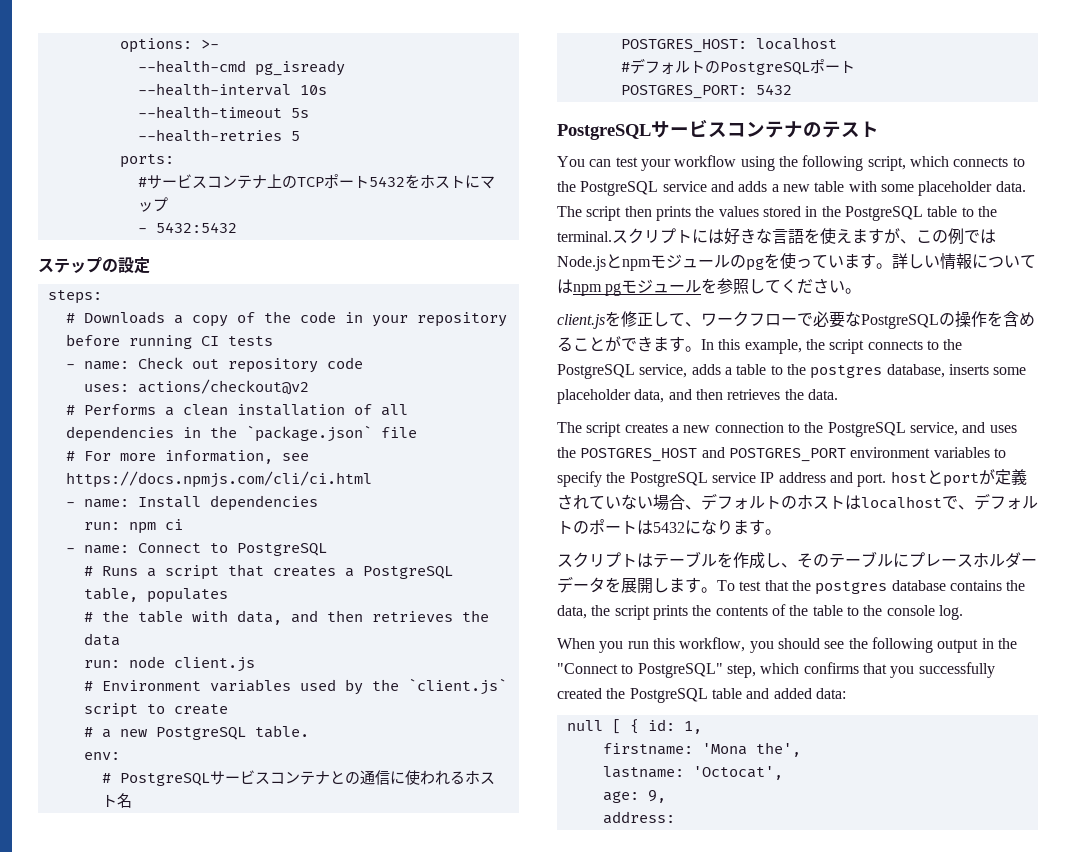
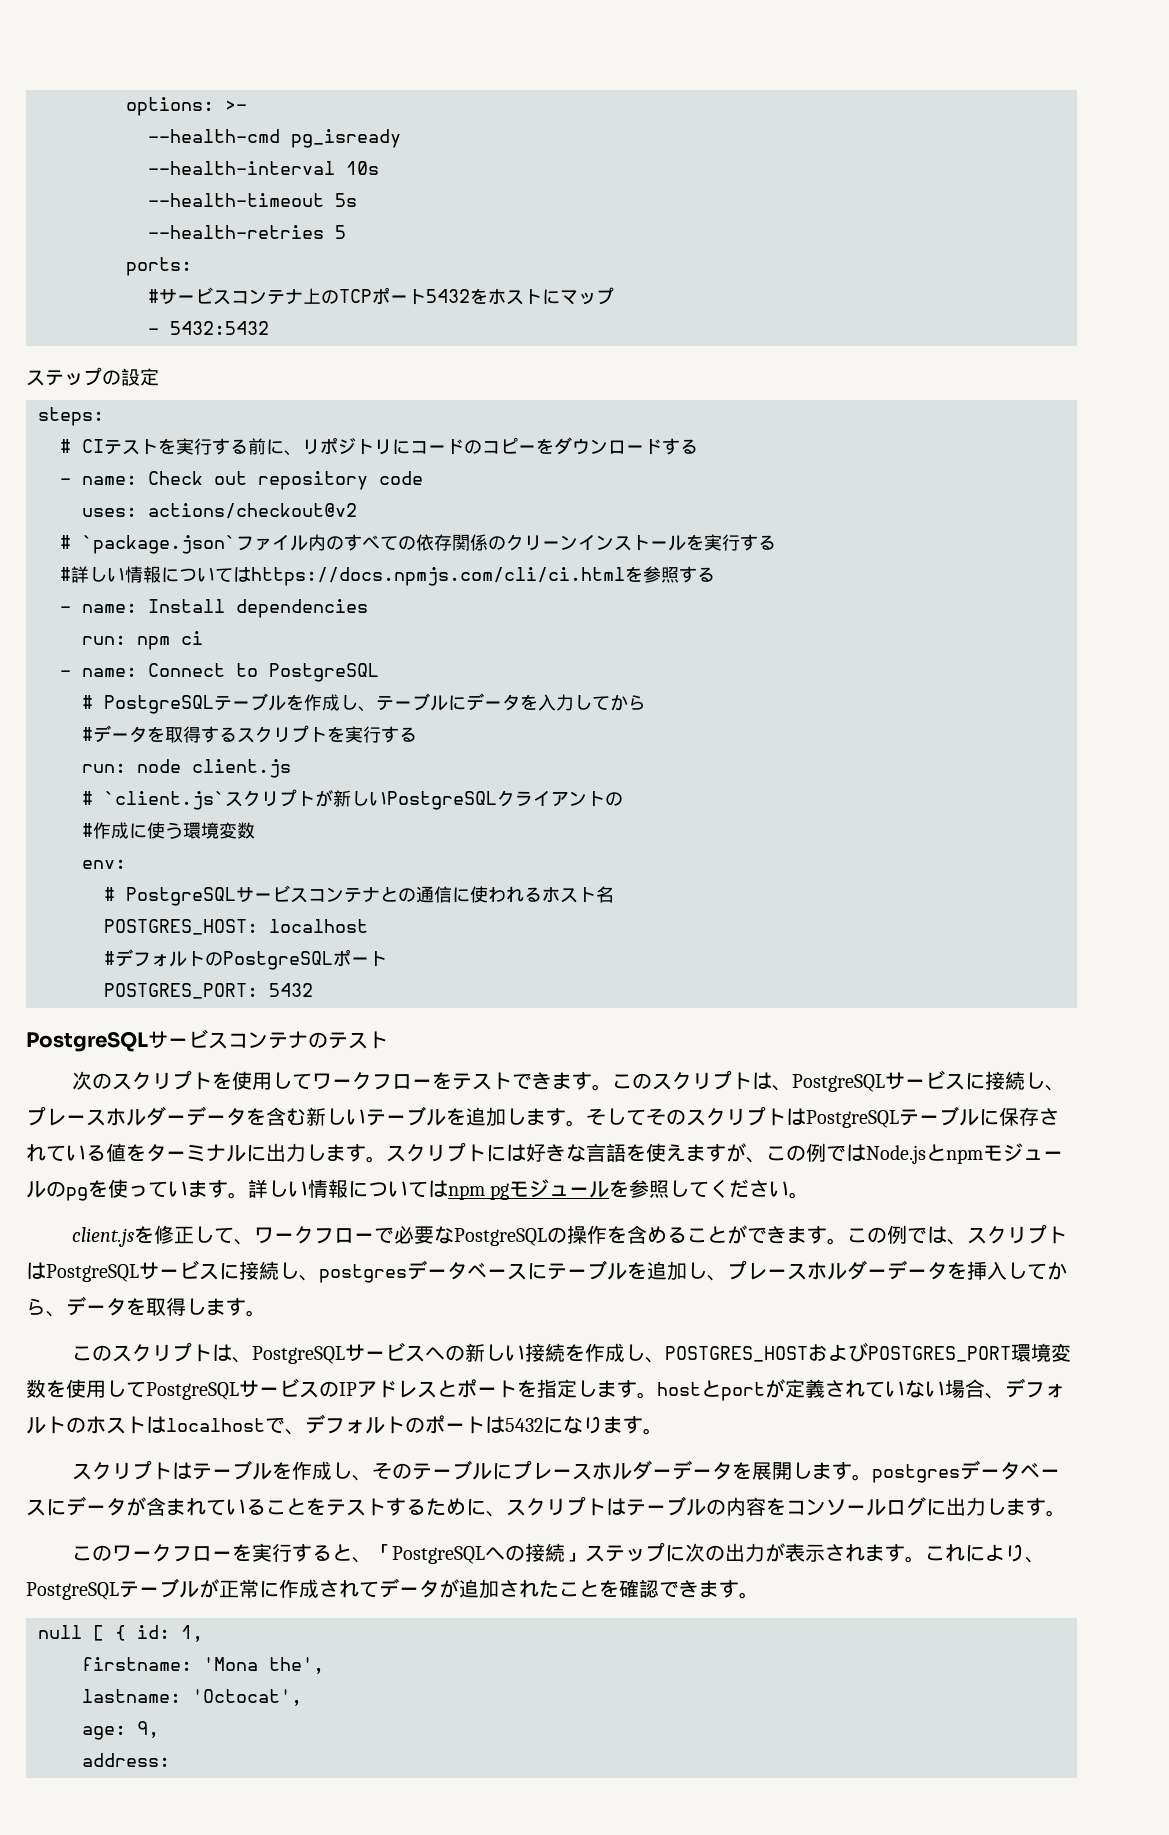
- # Downloads a copy of the code in your repository before running CI tests
+ # CIテストを実行する前に、リポジトリにコードのコピーをダウンロードする
- # Performs a clean installation of all dependencies in the `package.json` file
- # For more information, see https://docs.npmjs.com/cli/ci.html
+ # `package.json`ファイル内のすべての依存関係のクリーンインストールを実行する
+ #詳しい情報についてはhttps://docs.npmjs.com/cli/ci.htmlを参照する
- # Runs a script that creates a PostgreSQL table, populates
- # the table with data, and then retrieves the data
+ # PostgreSQLテーブルを作成し、テーブルにデータを入力してから
+ #データを取得するスクリプトを実行する
  run: node client.js
- # Environment variables used by the `client.js` script to create
- # a new PostgreSQL table.
+ # `client.js`スクリプトが新しいPostgreSQLクライアントの
+ #作成に使う環境変数
- You can test your workflow using the following script, which connects to the PostgreSQL service and adds a new table with some placeholder data. The script then prints the values stored in the PostgreSQL table to the terminal.
+ 次のスクリプトを使用してワークフローをテストできます。このスクリプトは、PostgreSQLサービスに接続し、プレースホルダーデータを含む新しいテーブルを追加します。そしてそのスクリプトはPostgreSQLテーブルに保存されている値をターミナルに出力します。
- In this example, the script connects to the PostgreSQL service, adds a table to the postgres database, inserts some placeholder data, and then retrieves the data.
- The script creates a new connection to the PostgreSQL service, and uses the POSTGRES_HOST and POSTGRES_PORT environment variables to specify the PostgreSQL service IP address and port. hostとportが定義されていない場合、デフォルトのホストはlocalhostで、デフォルトのポートは5432になります。
+ この例では、スクリプトはPostgreSQLサービスに接続し、postgresデータベースにテーブルを追加し、プレースホルダーデータを挿入してから、データを取得します。
+ このスクリプトは、PostgreSQLサービスへの新しい接続を作成し、POSTGRES_HOSTおよびPOSTGRES_PORT環境変数を使用してPostgreSQLサービスのIPアドレスとポートを指定します。hostとportが定義されていない場合、デフォルトのホストはlocalhostで、デフォルトのポートは5432になります。
- スクリプトはテーブルを作成し、そのテーブルにプレースホルダーデータを展開します。To test that the postgres database contains the data, the script prints the contents of the table to the console log.
- When you run this workflow, you should see the following output in the "Connect to PostgreSQL" step, which confirms that you successfully created the PostgreSQL table and added data:
+ スクリプトはテーブルを作成し、そのテーブルにプレースホルダーデータを展開します。postgresデータベースにデータが含まれていることをテストするために、スクリプトはテーブルの内容をコンソールログに出力します。
+ このワークフローを実行すると、「PostgreSQLへの接続」ステップに次の出力が表示されます。これにより、PostgreSQLテーブルが正常に作成されてデータが追加されたことを確認できます。

